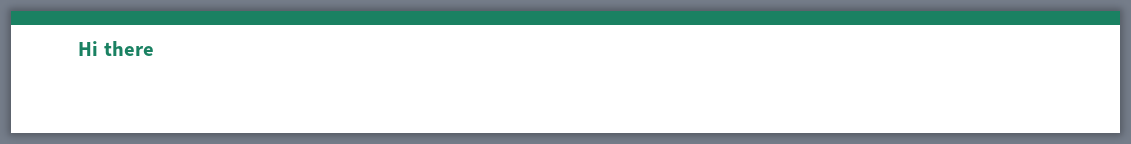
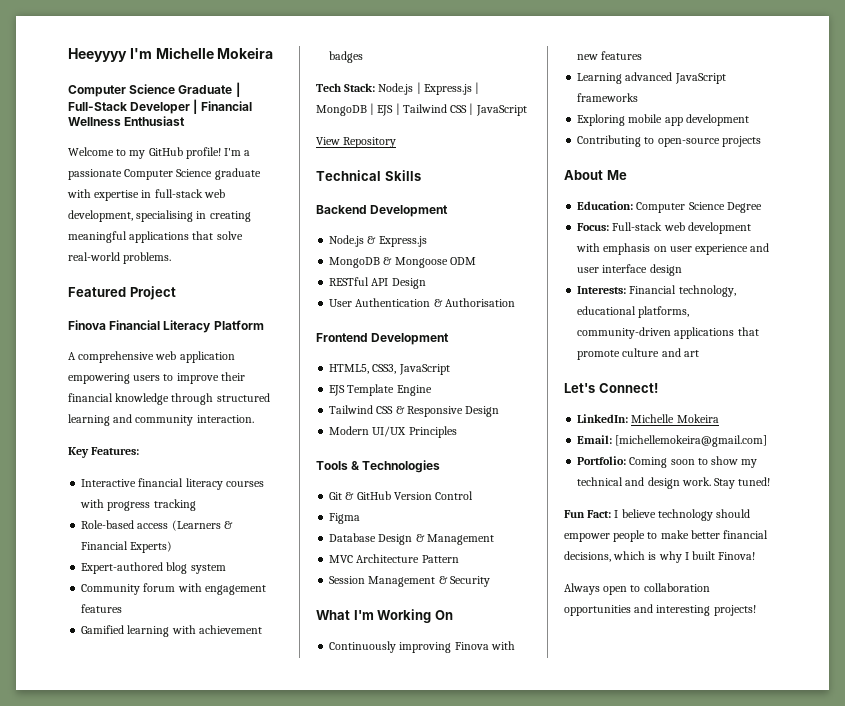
- Hi there
+ Heeyyyy I'm Michelle Mokeira
+ Computer Science Graduate | Full-Stack Developer | Financial Wellness Enthusiast
+ Welcome to my GitHub profile! I'm a passionate Computer Science graduate with expertise in full-stack web development, specialising in creating meaningful applications that solve real-world problems.
+ Featured Project
+ Finova Financial Literacy Platform
+ A comprehensive web application empowering users to improve their financial knowledge through structured learning and community interaction.
+ Key Features:
+ Interactive financial literacy courses with progress tracking
+ Role-based access (Learners & Financial Experts)
+ Expert-authored blog system
+ Community forum with engagement features
+ Gamified learning with achievement badges
+ Tech Stack: Node.js | Express.js | MongoDB | EJS | Tailwind CSS | JavaScript
+ View Repository
+ Technical Skills
+ Backend Development
+ Node.js & Express.js
+ MongoDB & Mongoose ODM
+ RESTful API Design
+ User Authentication & Authorisation
+ Frontend Development
+ HTML5, CSS3, JavaScript
+ EJS Template Engine
+ Tailwind CSS & Responsive Design
+ Modern UI/UX Principles
+ Tools & Technologies
+ Git & GitHub Version Control
+ Figma
+ Database Design & Management
+ MVC Architecture Pattern
+ Session Management & Security
+ What I'm Working On
+ Continuously improving Finova with new features
+ Learning advanced JavaScript frameworks
+ Exploring mobile app development
+ Contributing to open-source projects
+ About Me
+ Education: Computer Science Degree
+ Focus: Full-stack web development with emphasis on user experience and user interface design
+ Interests: Financial technology, educational platforms, community-driven applications that promote culture and art
+ Let's Connect!
+ LinkedIn: Michelle Mokeira
+ Email: [michellemokeira@gmail.com]
+ Portfolio: Coming soon to show my technical and design work. Stay tuned!
+ Fun Fact: I believe technology should empower people to make better financial decisions, which is why I built Finova!
+ Always open to collaboration opportunities and interesting projects!

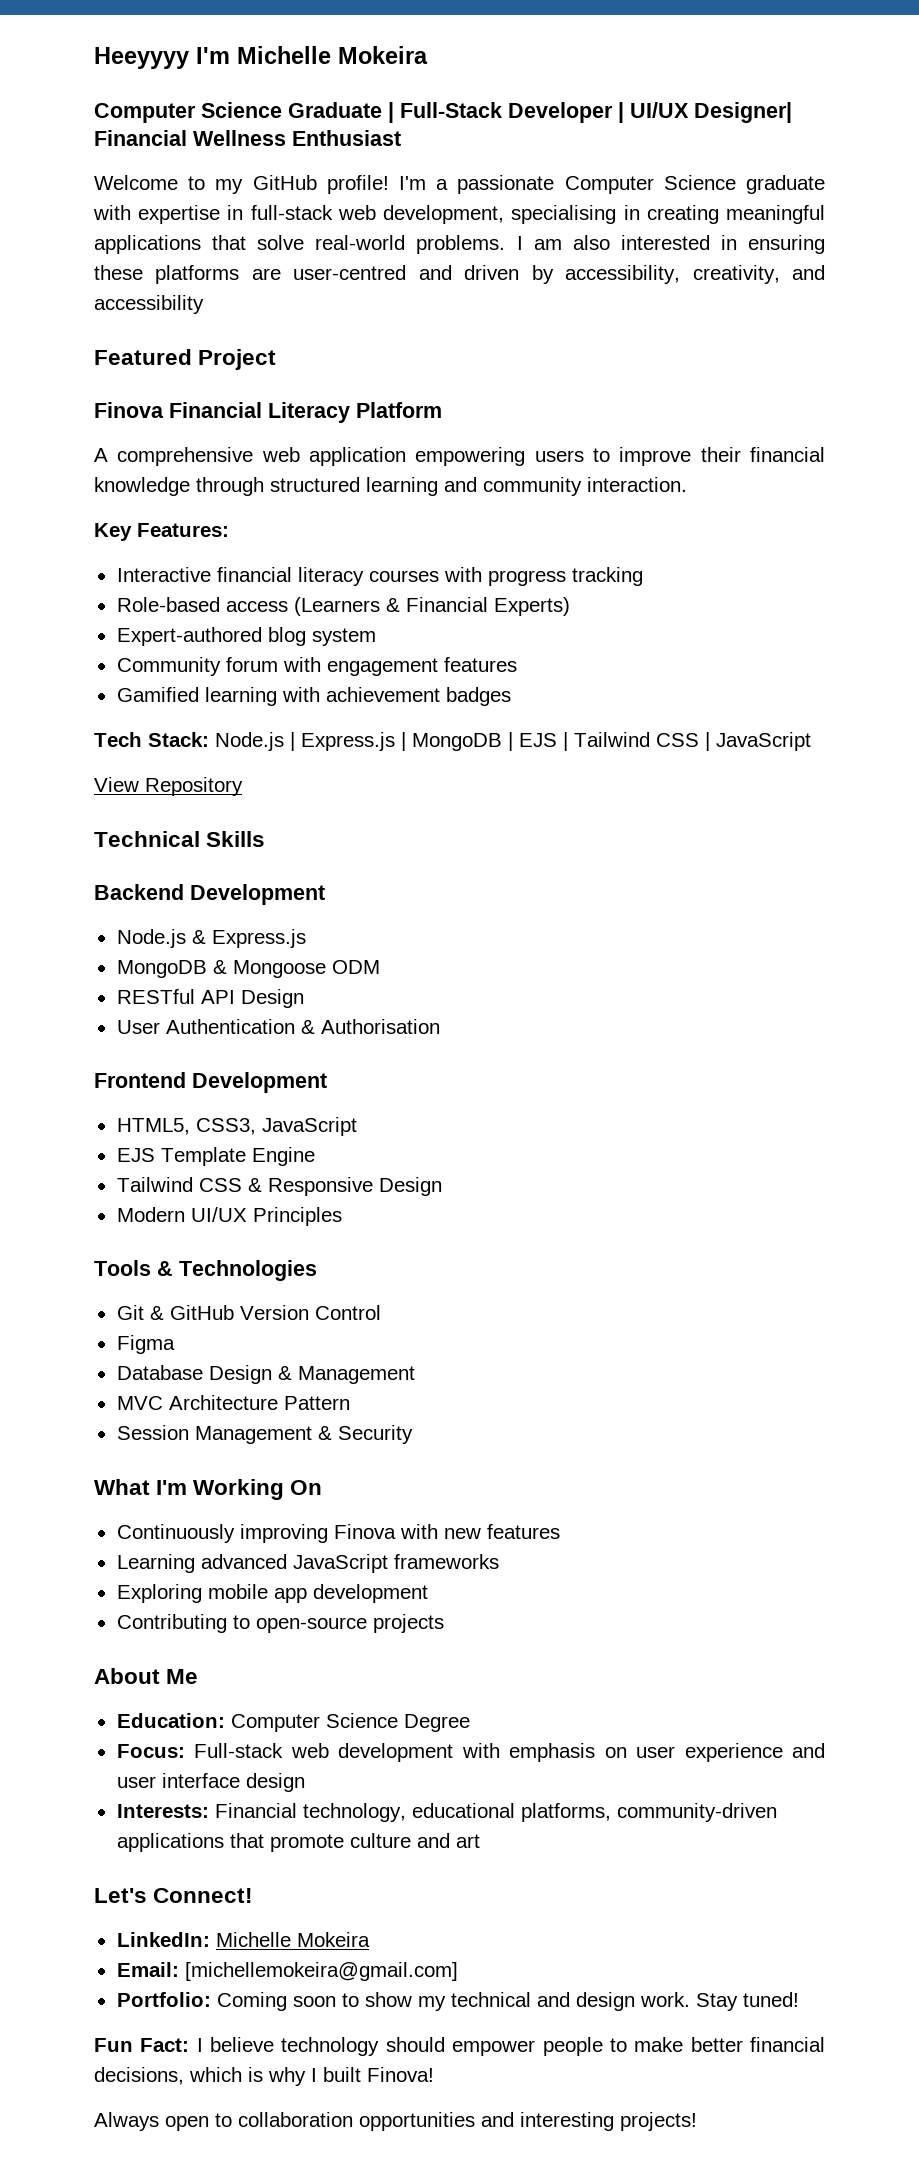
- Computer Science Graduate | Full-Stack Developer | Financial Wellness Enthusiast
+ Computer Science Graduate | Full-Stack Developer | UI/UX Designer| Financial Wellness Enthusiast
+ I am also interested in ensuring these platforms are user-centred and driven by accessibility, creativity, and accessibility

